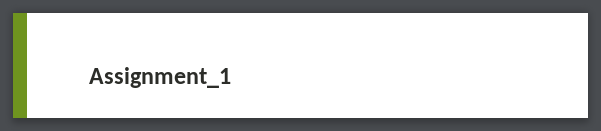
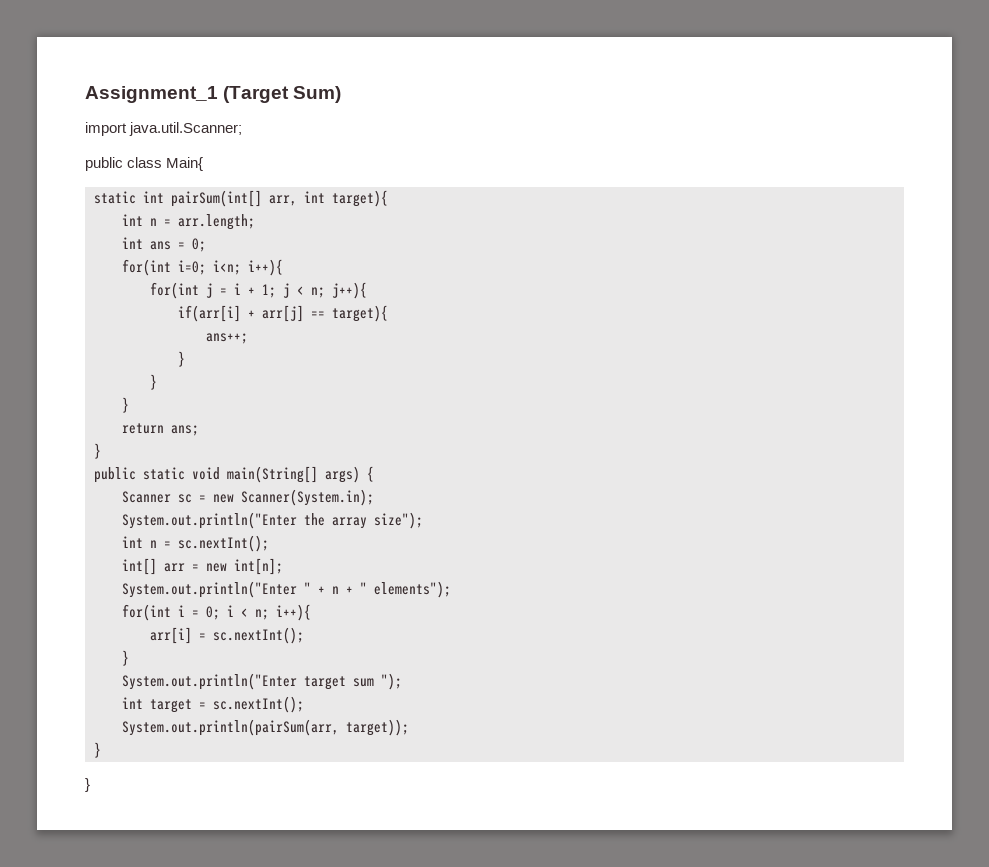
- Assignment_1
+ Assignment_1 (Target Sum)
+ import java.util.Scanner;
+ public class Main{
+ static int pairSum(int[] arr, int target){
+ int n = arr.length;
+ int ans = 0;
+ for(int i=0; i<n; i++){
+ for(int j = i + 1; j < n; j++){
+ if(arr[i] + arr[j] == target){
+ ans++;
+ }
+ }
+ }
+ return ans;
+ }
+ public static void main(String[] args) {
+ Scanner sc = new Scanner(System.in);
+ System.out.println("Enter the array size");
+ int n = sc.nextInt();
+ int[] arr = new int[n];
+ System.out.println("Enter " + n + " elements");
+ for(int i = 0; i < n; i++){
+ arr[i] = sc.nextInt();
+ }
+ System.out.println("Enter target sum ");
+ int target = sc.nextInt();
+ System.out.println(pairSum(arr, target));
+ }
+ }

